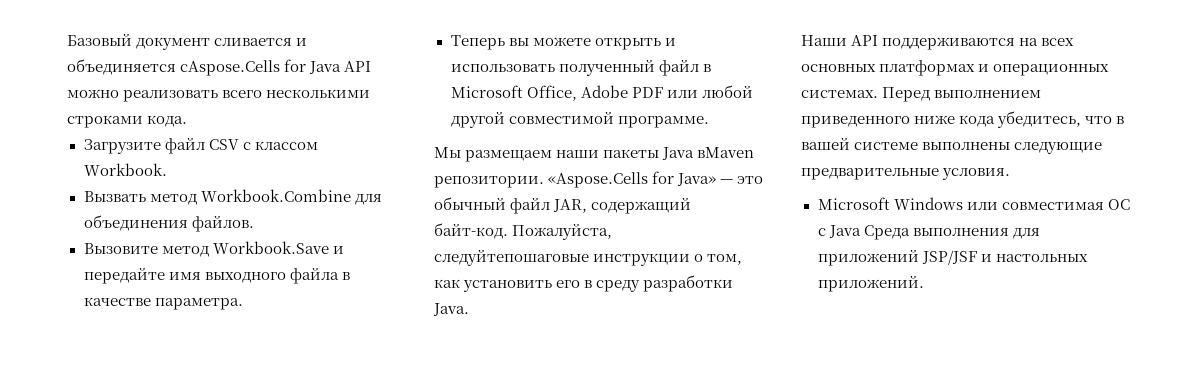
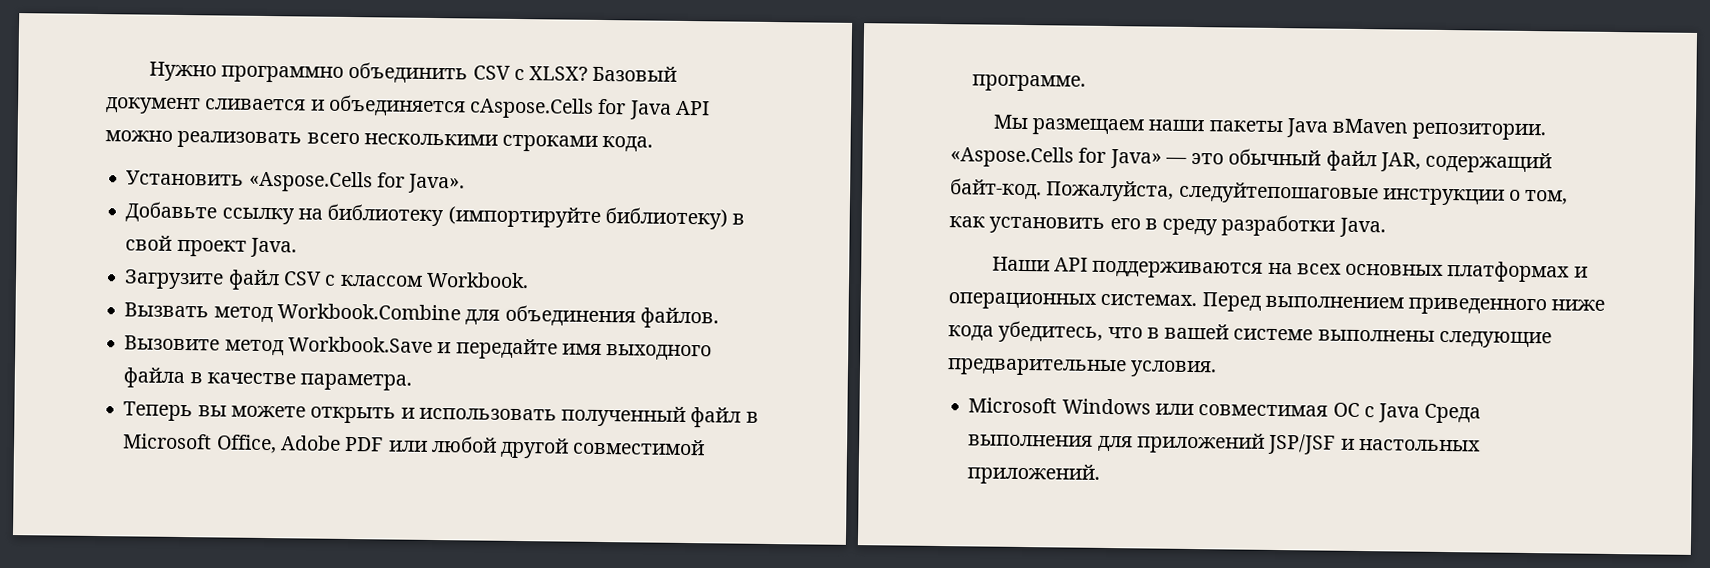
+ Нужно программно объединить CSV с XLSX?
+ Установить «Aspose.Cells for Java».
+ Добавьте ссылку на библиотеку (импортируйте библиотеку) в свой проект Java.

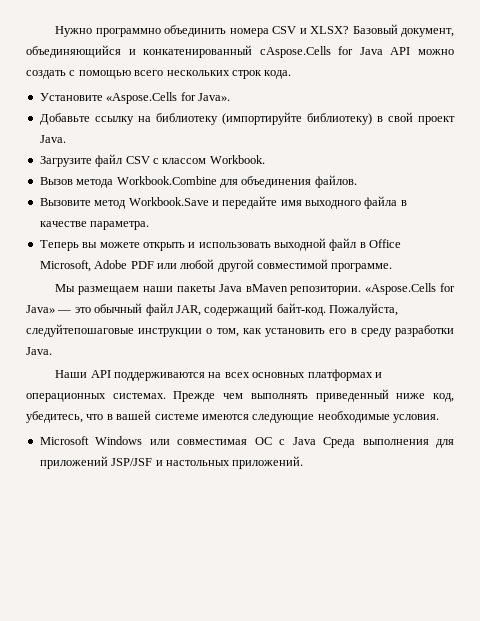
- Нужно программно объединить CSV с XLSX? Базовый документ сливается и объединяется сAspose.Cells for Java API можно реализовать всего несколькими строками кода.
+ Нужно программно объединить номера CSV и XLSX? Базовый документ, объединяющийся и конкатенированный сAspose.Cells for Java API можно создать с помощью всего нескольких строк кода.
- Установить «Aspose.Cells for Java».
+ Установите «Aspose.Cells for Java».
- Вызвать метод Workbook.Combine для объединения файлов.
+ Вызов метода Workbook.Combine для объединения файлов.
- Теперь вы можете открыть и использовать полученный файл в Microsoft Office, Adobe PDF или любой другой совместимой программе.
+ Теперь вы можете открыть и использовать выходной файл в Office Microsoft, Adobe PDF или любой другой совместимой программе.
- Перед выполнением приведенного ниже кода убедитесь, что в вашей системе выполнены следующие предварительные условия.
+ Прежде чем выполнять приведенный ниже код, убедитесь, что в вашей системе имеются следующие необходимые условия.

